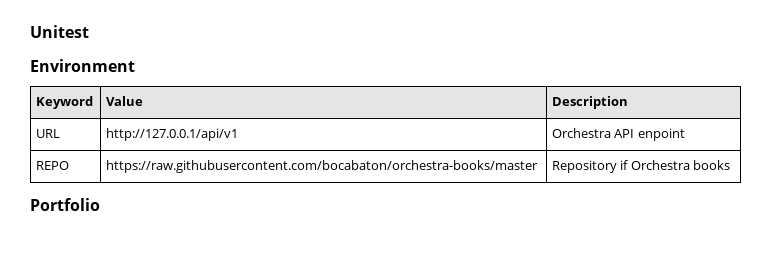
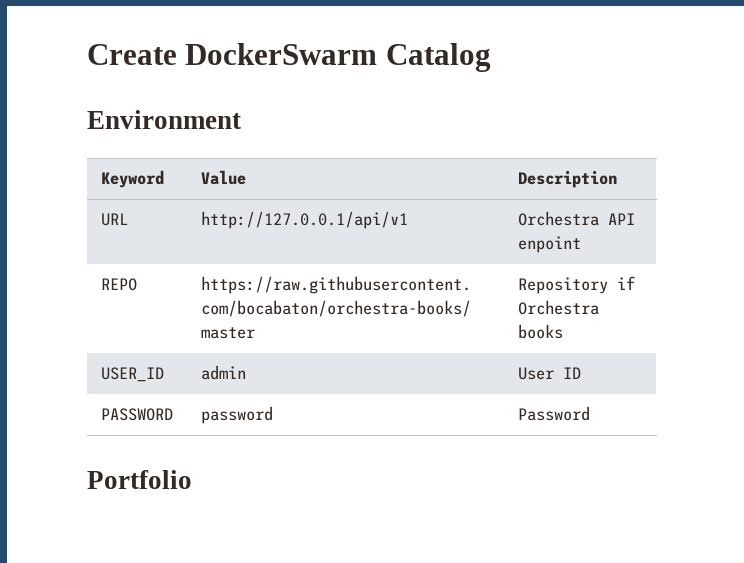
- Unitest
+ Create DockerSwarm Catalog
+ USER_ID | admin | User ID
+ PASSWORD | password | Password

